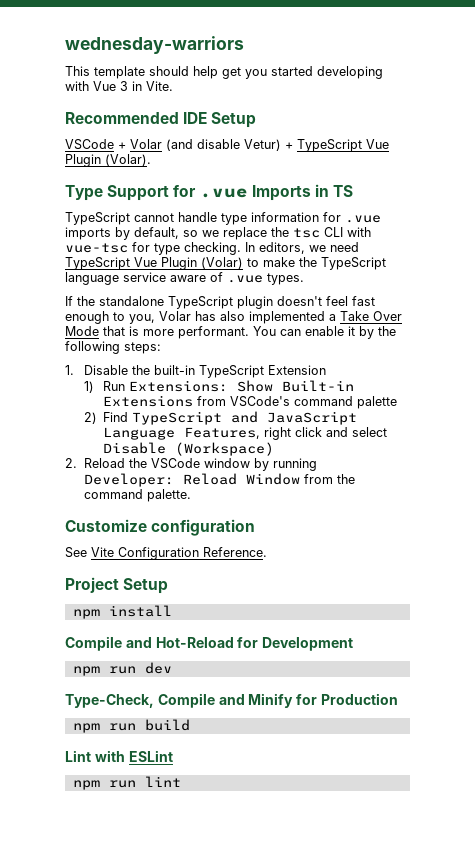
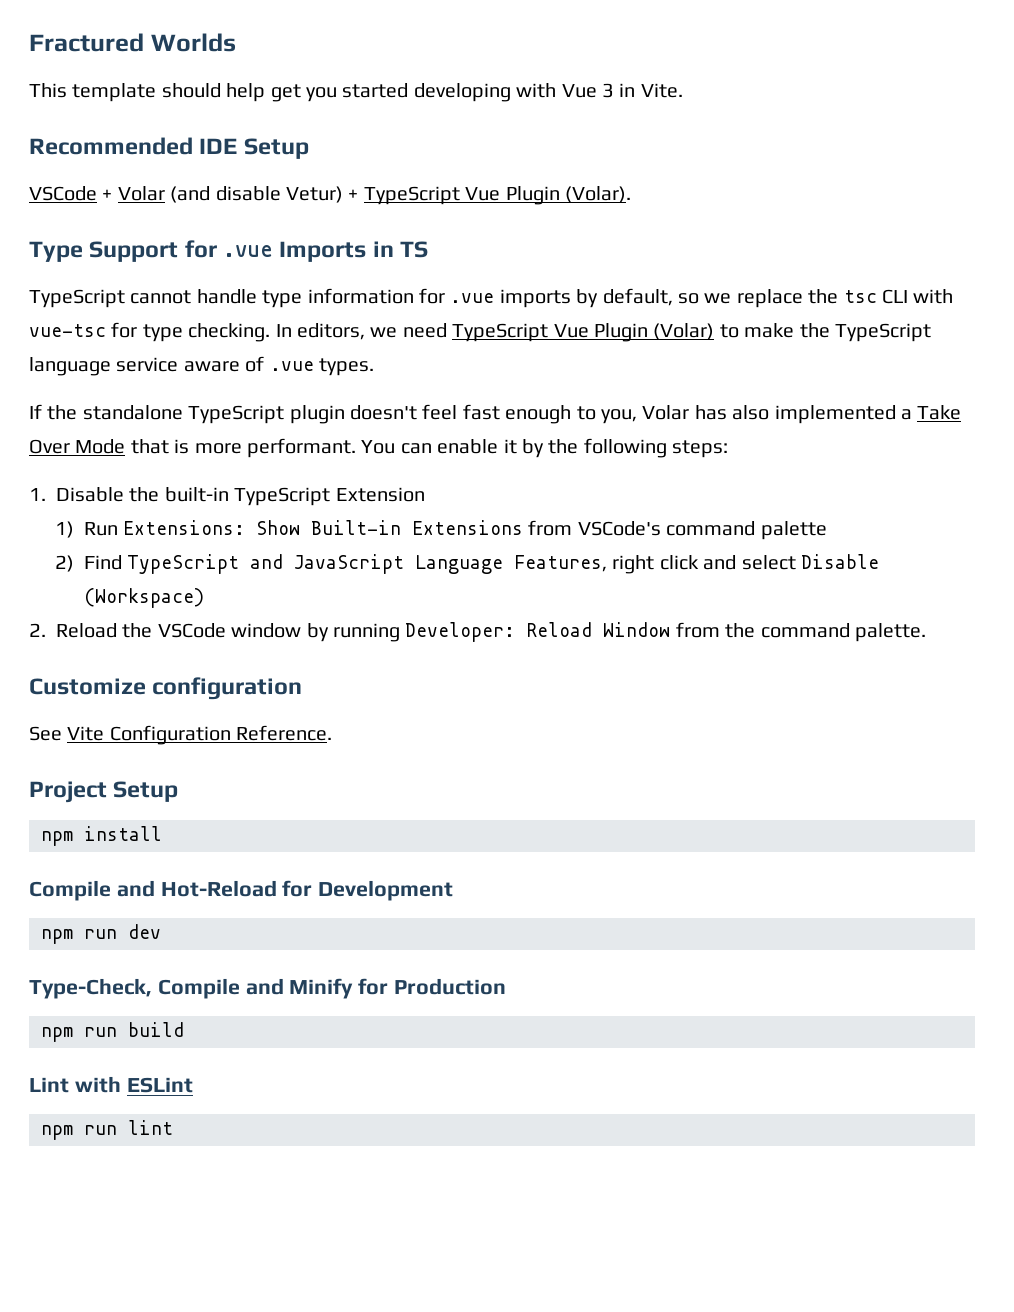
- wednesday-warriors
+ Fractured Worlds

